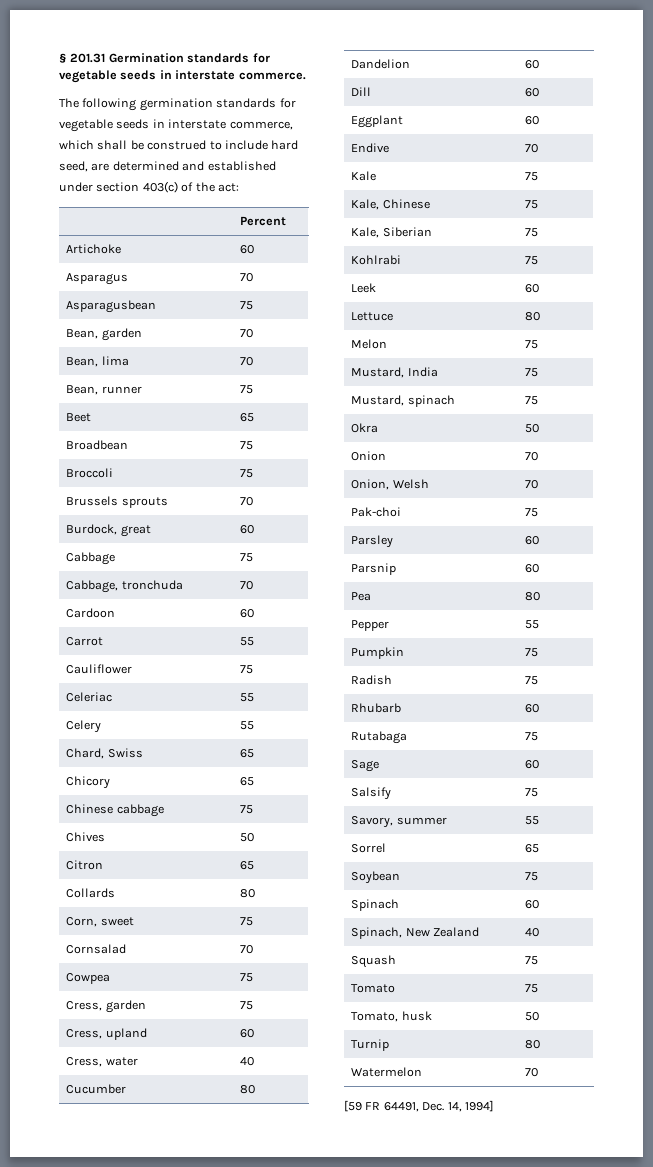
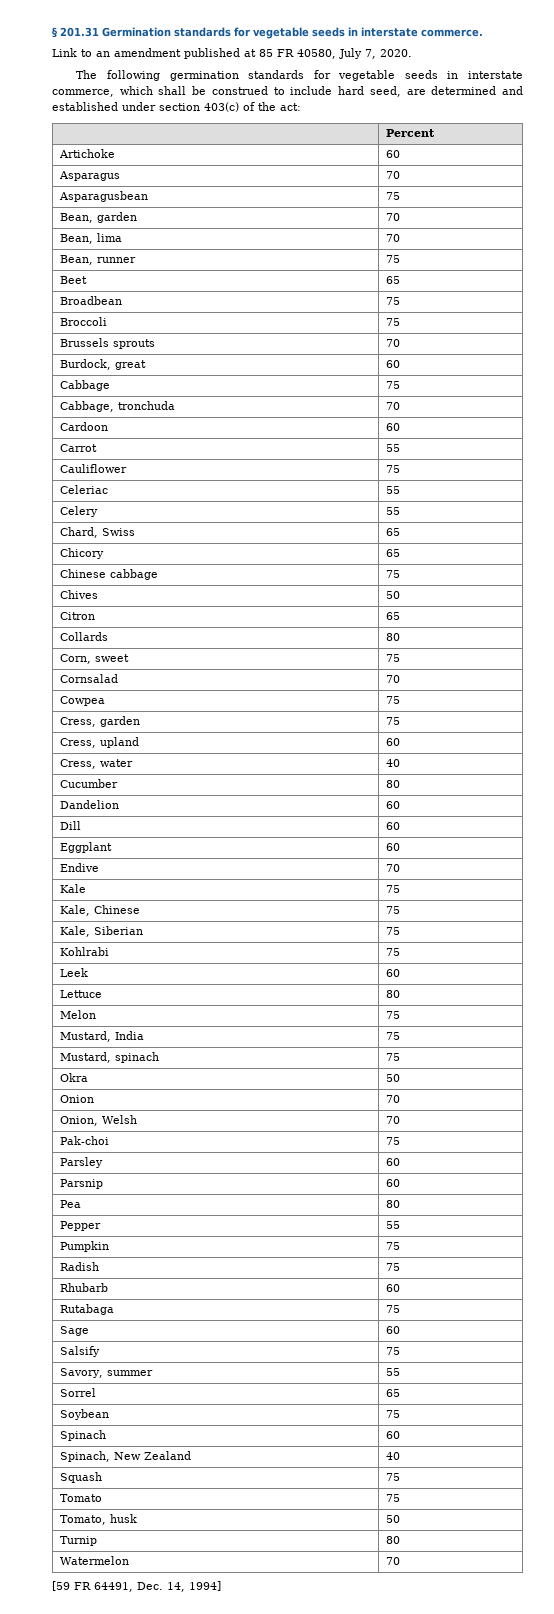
+ Link to an amendment published at 85 FR 40580, July 7, 2020.

